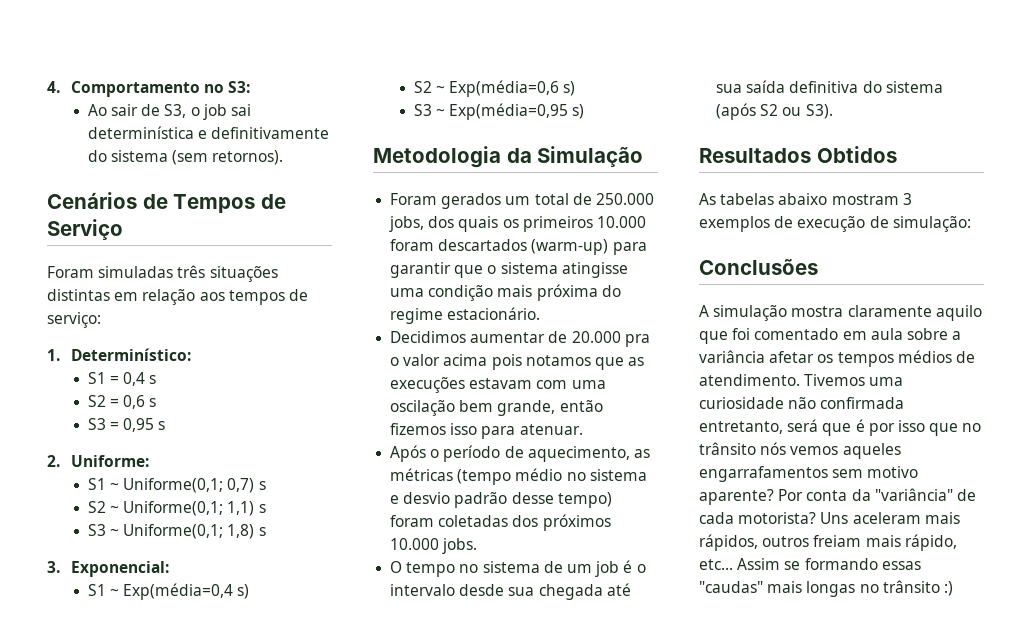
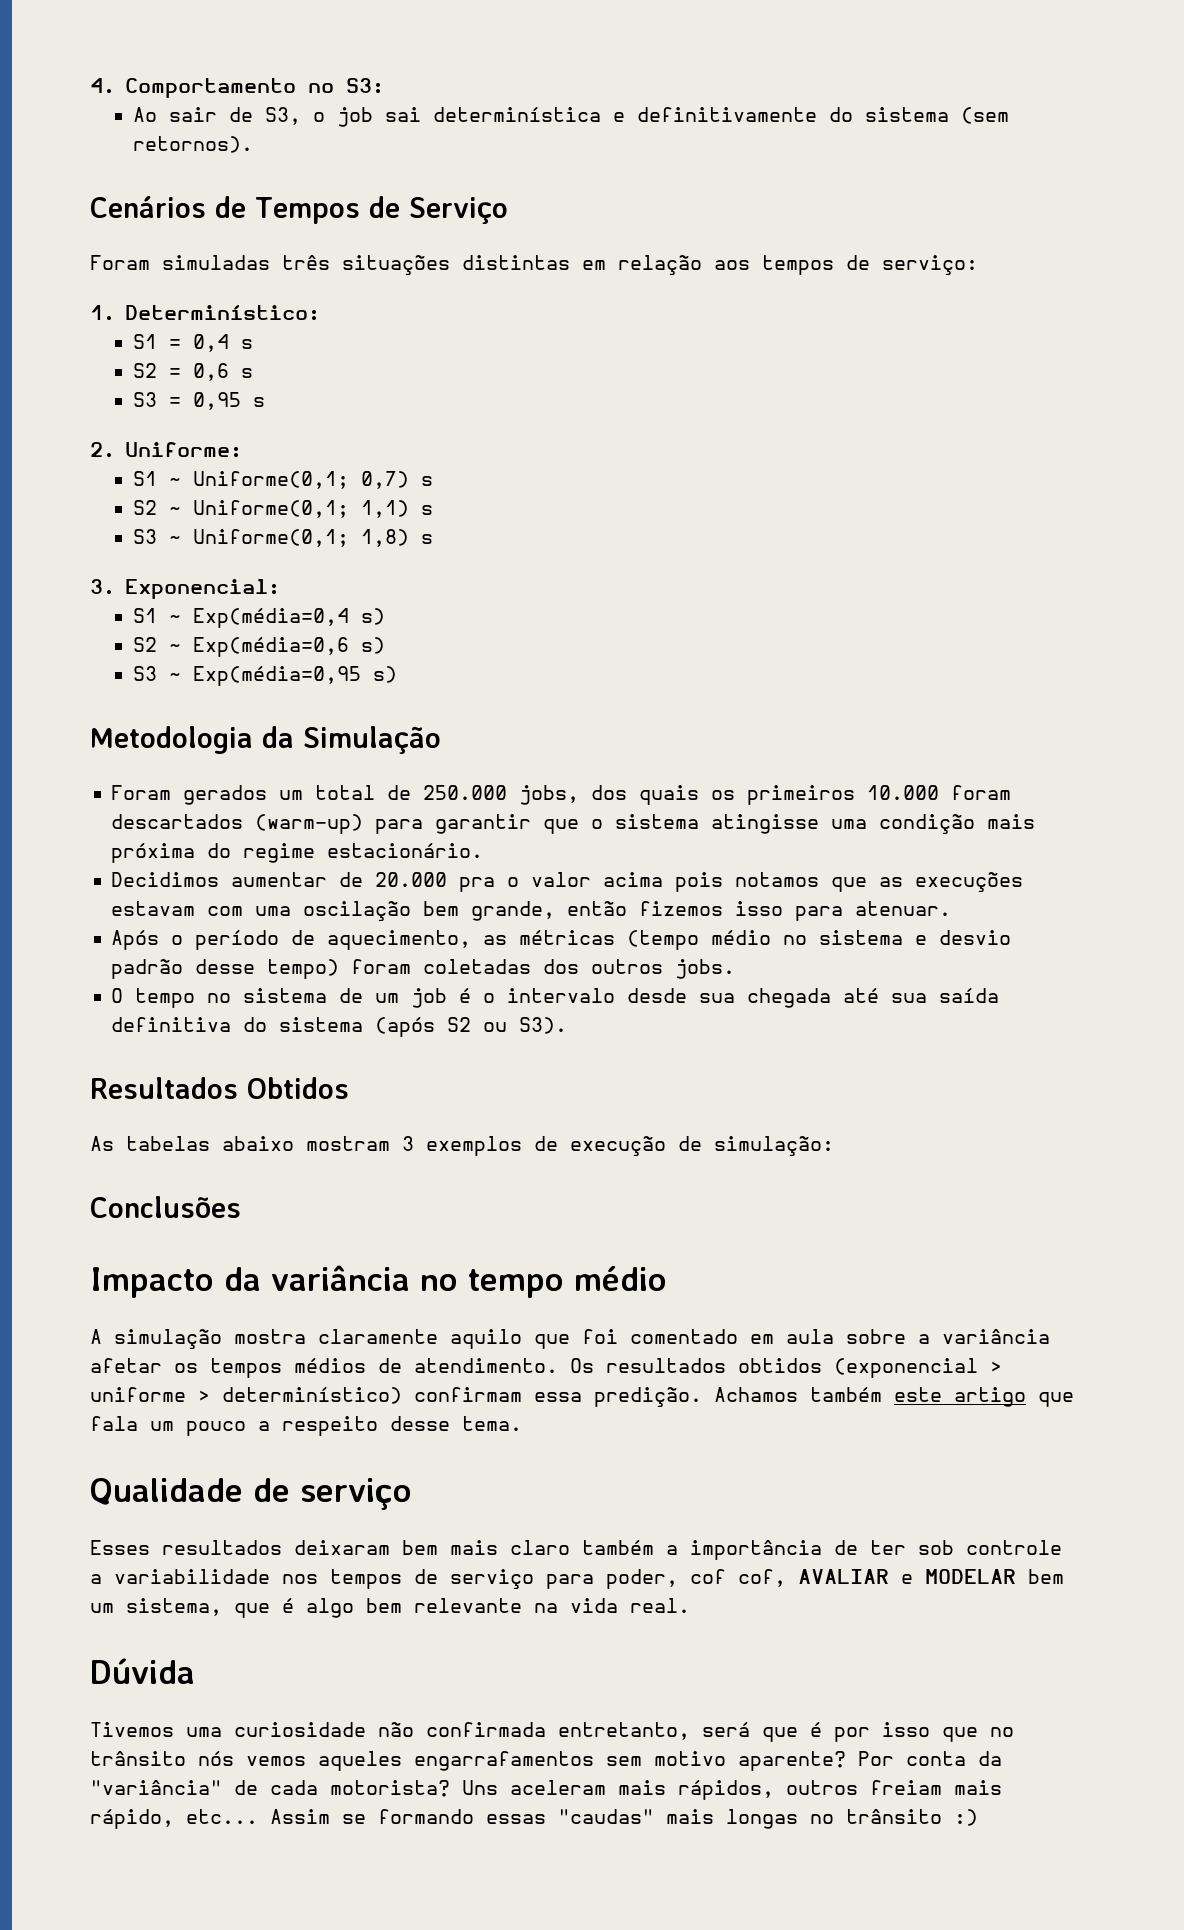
- Após o período de aquecimento, as métricas (tempo médio no sistema e desvio padrão desse tempo) foram coletadas dos próximos 10.000 jobs.
+ Após o período de aquecimento, as métricas (tempo médio no sistema e desvio padrão desse tempo) foram coletadas dos outros jobs.
+ Impacto da variância no tempo médio
- A simulação mostra claramente aquilo que foi comentado em aula sobre a variância afetar os tempos médios de atendimento. Tivemos uma curiosidade não confirmada entretanto, será que é por isso que no trânsito nós vemos aqueles engarrafamentos sem motivo aparente?
+ A simulação mostra claramente aquilo que foi comentado em aula sobre a variância afetar os tempos médios de atendimento. Os resultados obtidos (exponencial > uniforme > determinístico) confirmam essa predição. Achamos também este artigo que fala um pouco a respeito desse tema.
+ Qualidade de serviço
+ Esses resultados deixaram bem mais claro também a importância de ter sob controle a variabilidade nos tempos de serviço para poder, cof cof, AVALIAR e MODELAR bem um sistema, que é algo bem relevante na vida real.
+ Dúvida
+ Tivemos uma curiosidade não confirmada entretanto, será que é por isso que no trânsito nós vemos aqueles engarrafamentos sem motivo aparente?

